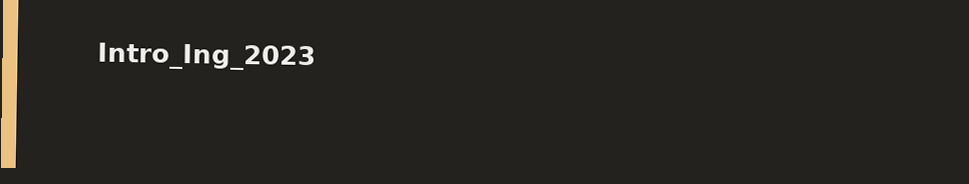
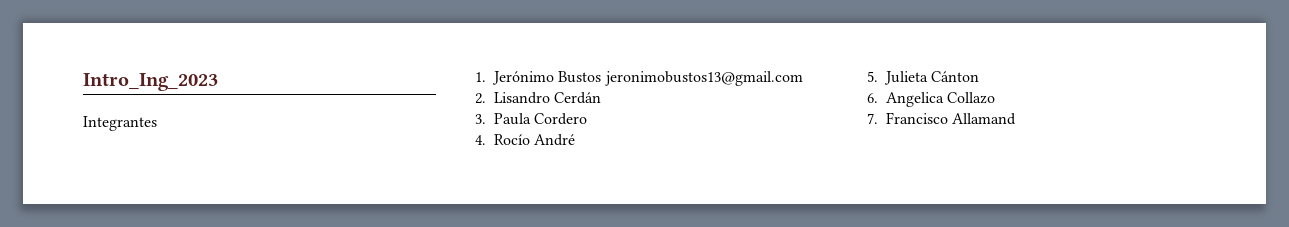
+ Integrantes
+ 1. Jerónimo Bustos jeronimobustos13@gmail.com
+ 2. Lisandro Cerdán
+ 3. Paula Cordero
+ 4. Rocío André
+ 5. Julieta Cánton
+ 6. Angelica Collazo
+ 7. Francisco Allamand

